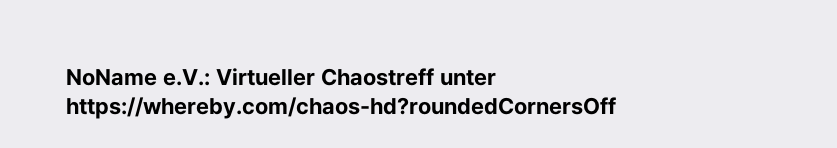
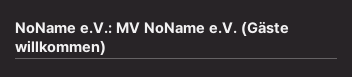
- NoName e.V.: Virtueller Chaostreff unter https://whereby.com/chaos-hd?roundedCornersOff
+ NoName e.V.: MV NoName e.V. (Gäste willkommen)

